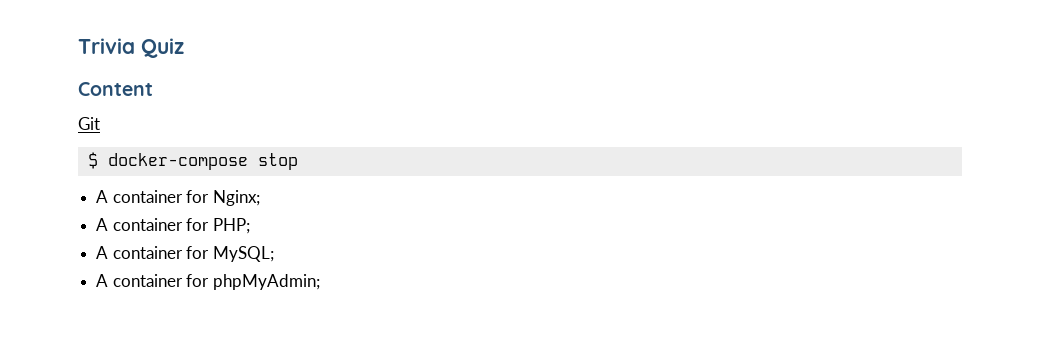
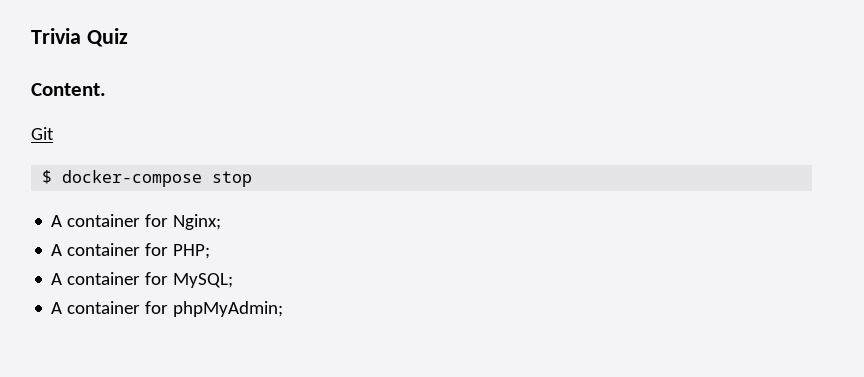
- Content
+ Content.

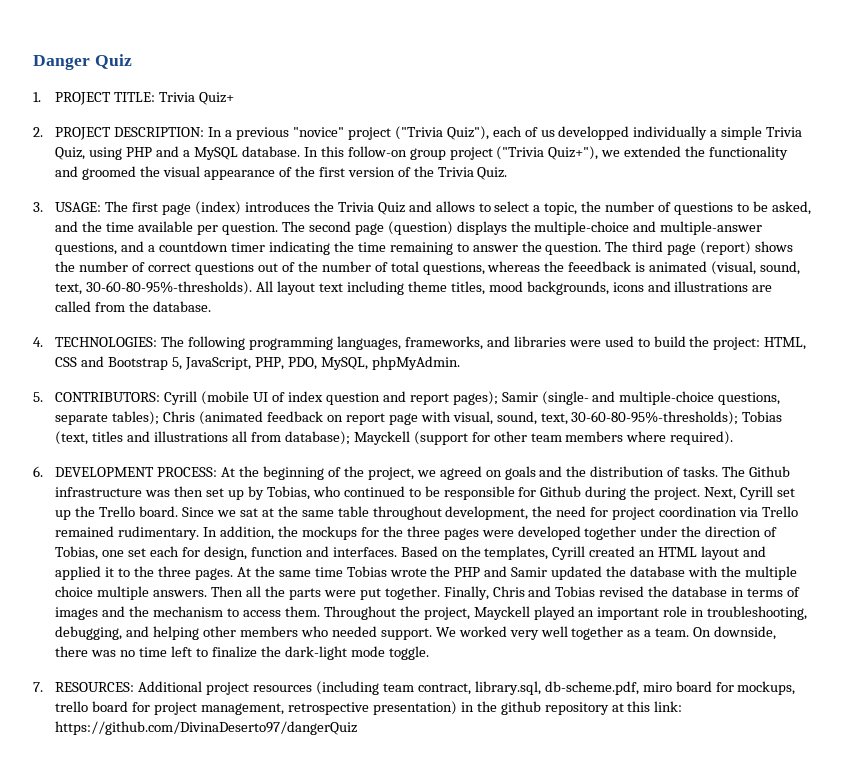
- Trivia Quiz
- Content.
- Git
- $ docker-compose stop
- A container for Nginx;
- A container for PHP;
- A container for MySQL;
- A container for phpMyAdmin;
+ Danger Quiz
+ 1. PROJECT TITLE: Trivia Quiz+
+ 2. PROJECT DESCRIPTION: In a previous "novice" project ("Trivia Quiz"), each of us developped individually a simple Trivia Quiz, using PHP and a MySQL database. In this follow-on group project ("Trivia Quiz+"), we extended the functionality and groomed the visual appearance of the first version of the Trivia Quiz.
+ 3. USAGE: The first page (index) introduces the Trivia Quiz and allows to select a topic, the number of questions to be asked, and the time available per question. The second page (question) displays the multiple-choice and multiple-answer questions, and a countdown timer indicating the time remaining to answer the question. The third page (report) shows the number of correct questions out of the number of total questions, whereas the feeedback is animated (visual, sound, text, 30-60-80-95%-thresholds). All layout text including theme titles, mood backgrounds, icons and illustrations are called from the database.
+ 4. TECHNOLOGIES: The following programming languages, frameworks, and libraries were used to build the project: HTML, CSS and Bootstrap 5, JavaScript, PHP, PDO, MySQL, phpMyAdmin.
+ 5. CONTRIBUTORS: Cyrill (mobile UI of index question and report pages); Samir (single- and multiple-choice questions, separate tables); Chris (animated feedback on report page with visual, sound, text, 30-60-80-95%-thresholds); Tobias (text, titles and illustrations all from database); Mayckell (support for other team members where required).
+ 6. DEVELOPMENT PROCESS: At the beginning of the project, we agreed on goals and the distribution of tasks. The Github infrastructure was then set up by Tobias, who continued to be responsible for Github during the project. Next, Cyrill set up the Trello board. Since we sat at the same table throughout development, the need for project coordination via Trello remained rudimentary. In addition, the mockups for the three pages were developed together under the direction of Tobias, one set each for design, function and interfaces. Based on the templates, Cyrill created an HTML layout and applied it to the three pages. At the same time Tobias wrote the PHP and Samir updated the database with the multiple choice multiple answers. Then all the parts were put together. Finally, Chris and Tobias revised the database in terms of images and the mechanism to access them. Throughout the project, Mayckell played an important role in troubleshooting, debugging, and helping other members who needed support. We worked very well together as a team. On downside, there was no time left to finalize the dark-light mode toggle.
+ 7. RESOURCES: Additional project resources (including team contract, library.sql, db-scheme.pdf, miro board for mockups, trello board for project management, retrospective presentation) in the github repository at this link: https://github.com/DivinaDeserto97/dangerQuiz

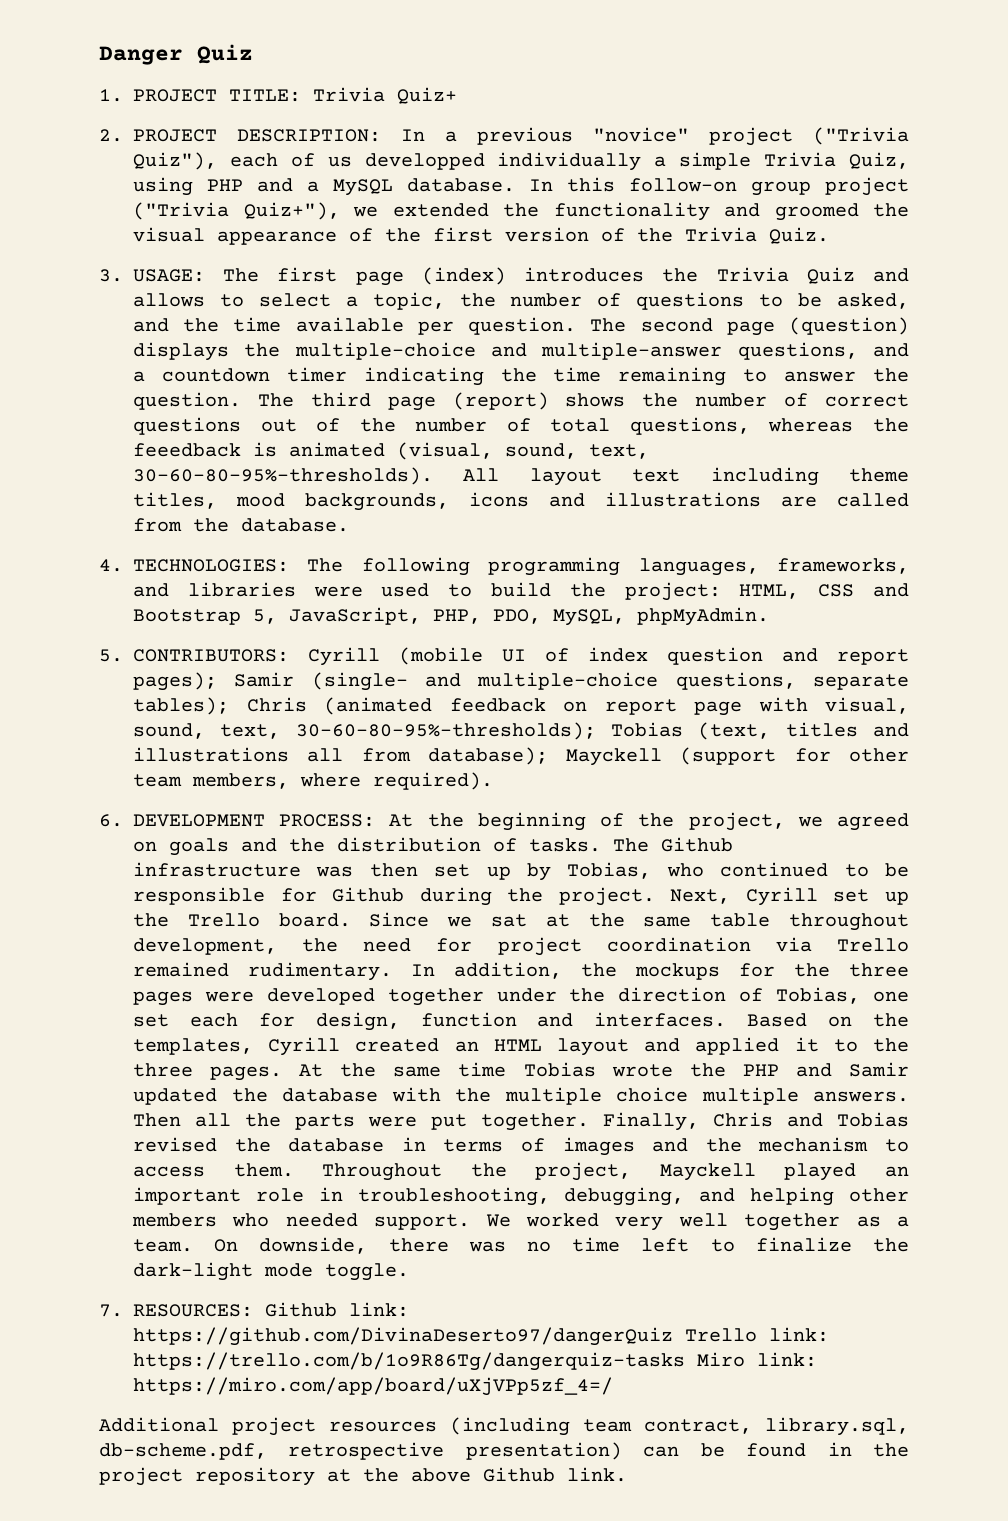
- 5. CONTRIBUTORS: Cyrill (mobile UI of index question and report pages); Samir (single- and multiple-choice questions, separate tables); Chris (animated feedback on report page with visual, sound, text, 30-60-80-95%-thresholds); Tobias (text, titles and illustrations all from database); Mayckell (support for other team members where required).
+ 5. CONTRIBUTORS: Cyrill (mobile UI of index question and report pages); Samir (single- and multiple-choice questions, separate tables); Chris (animated feedback on report page with visual, sound, text, 30-60-80-95%-thresholds); Tobias (text, titles and illustrations all from database); Mayckell (support for other team members, where required).
- 7. RESOURCES: Additional project resources (including team contract, library.sql, db-scheme.pdf, miro board for mockups, trello board for project management, retrospective presentation) in the github repository at this link: https://github.com/DivinaDeserto97/dangerQuiz
+ 7. RESOURCES: Github link: https://github.com/DivinaDeserto97/dangerQuiz Trello link: https://trello.com/b/1o9R86Tg/dangerquiz-tasks Miro link: https://miro.com/app/board/uXjVPp5zf_4=/
+ Additional project resources (including team contract, library.sql, db-scheme.pdf, retrospective presentation) can be found in the project repository at the above Github link.

